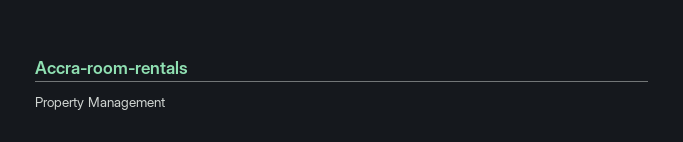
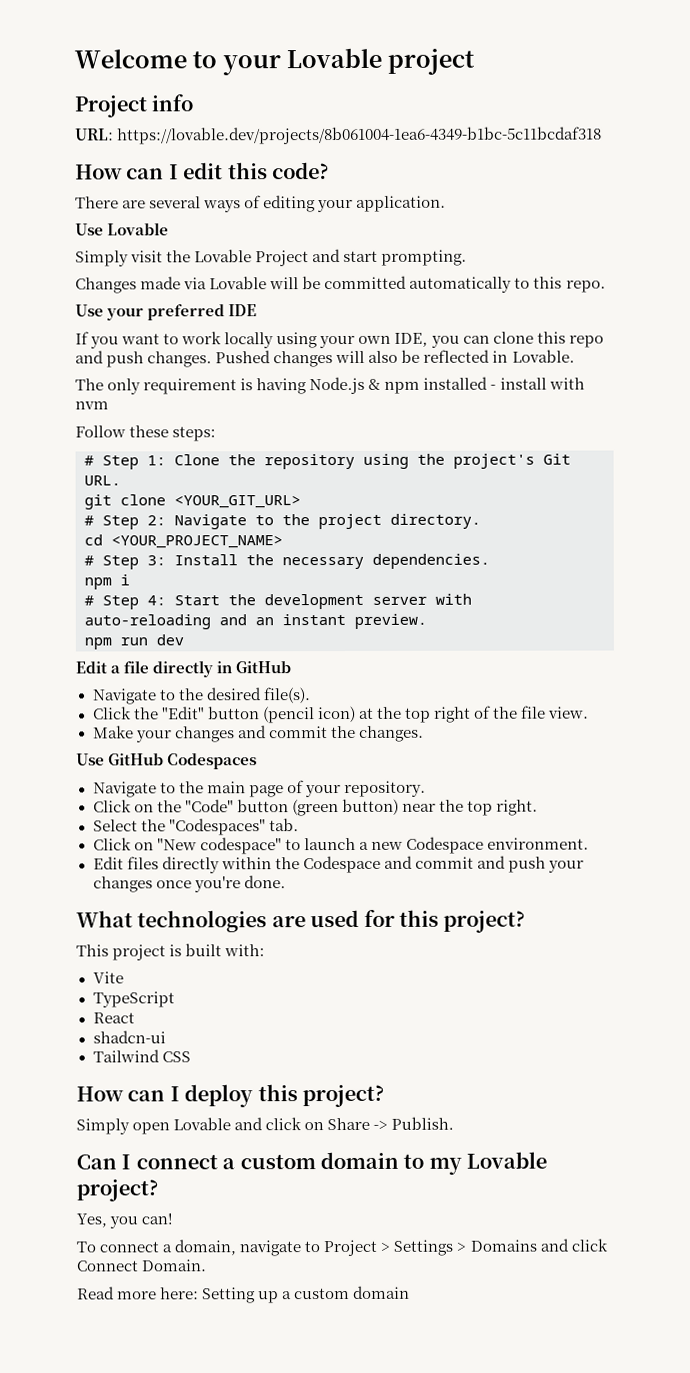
- Accra-room-rentals
- Property Management
+ Welcome to your Lovable project
+ Project info
+ URL: https://lovable.dev/projects/8b061004-1ea6-4349-b1bc-5c11bcdaf318
+ How can I edit this code?
+ There are several ways of editing your application.
+ Use Lovable
+ Simply visit the Lovable Project and start prompting.
+ Changes made via Lovable will be committed automatically to this repo.
+ Use your preferred IDE
+ If you want to work locally using your own IDE, you can clone this repo and push changes. Pushed changes will also be reflected in Lovable.
+ The only requirement is having Node.js & npm installed - install with nvm
+ Follow these steps:
+ # Step 1: Clone the repository using the project's Git URL.
+ git clone <YOUR_GIT_URL>
+ # Step 2: Navigate to the project directory.
+ cd <YOUR_PROJECT_NAME>
+ # Step 3: Install the necessary dependencies.
+ npm i
+ # Step 4: Start the development server with auto-reloading and an instant preview.
+ npm run dev
+ Edit a file directly in GitHub
+ Navigate to the desired file(s).
+ Click the "Edit" button (pencil icon) at the top right of the file view.
+ Make your changes and commit the changes.
+ Use GitHub Codespaces
+ Navigate to the main page of your repository.
+ Click on the "Code" button (green button) near the top right.
+ Select the "Codespaces" tab.
+ Click on "New codespace" to launch a new Codespace environment.
+ Edit files directly within the Codespace and commit and push your changes once you're done.
+ What technologies are used for this project?
+ This project is built with:
+ Vite
+ TypeScript
+ React
+ shadcn-ui
+ Tailwind CSS
+ How can I deploy this project?
+ Simply open Lovable and click on Share -> Publish.
+ Can I connect a custom domain to my Lovable project?
+ Yes, you can!
+ To connect a domain, navigate to Project > Settings > Domains and click Connect Domain.
+ Read more here: Setting up a custom domain

